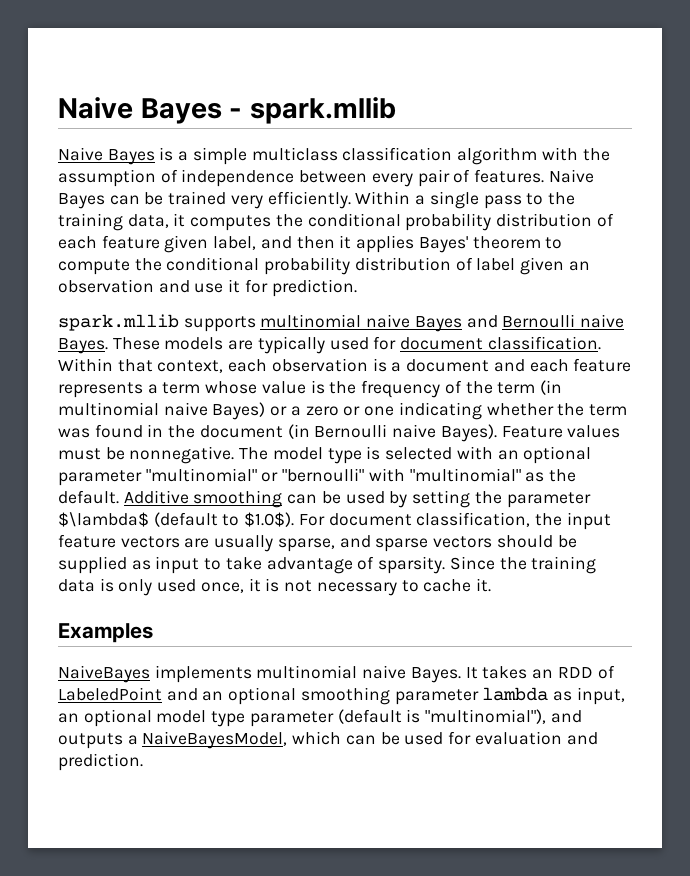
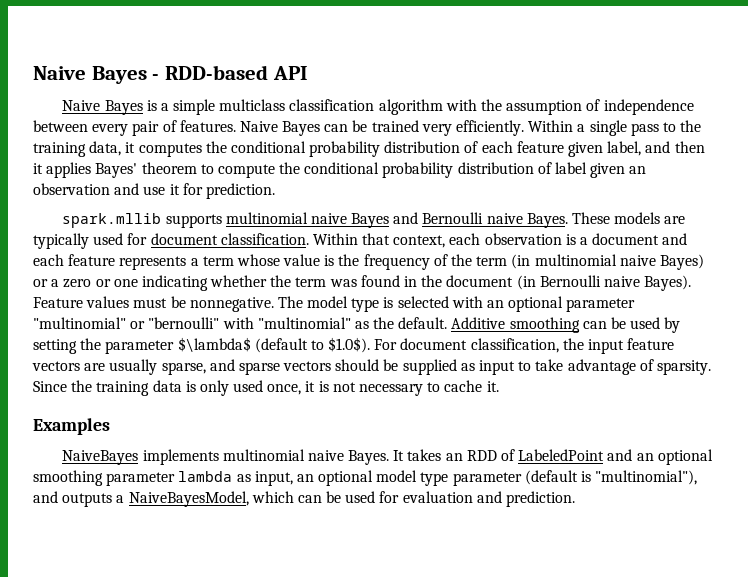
- Naive Bayes - spark.mllib
+ Naive Bayes - RDD-based API

